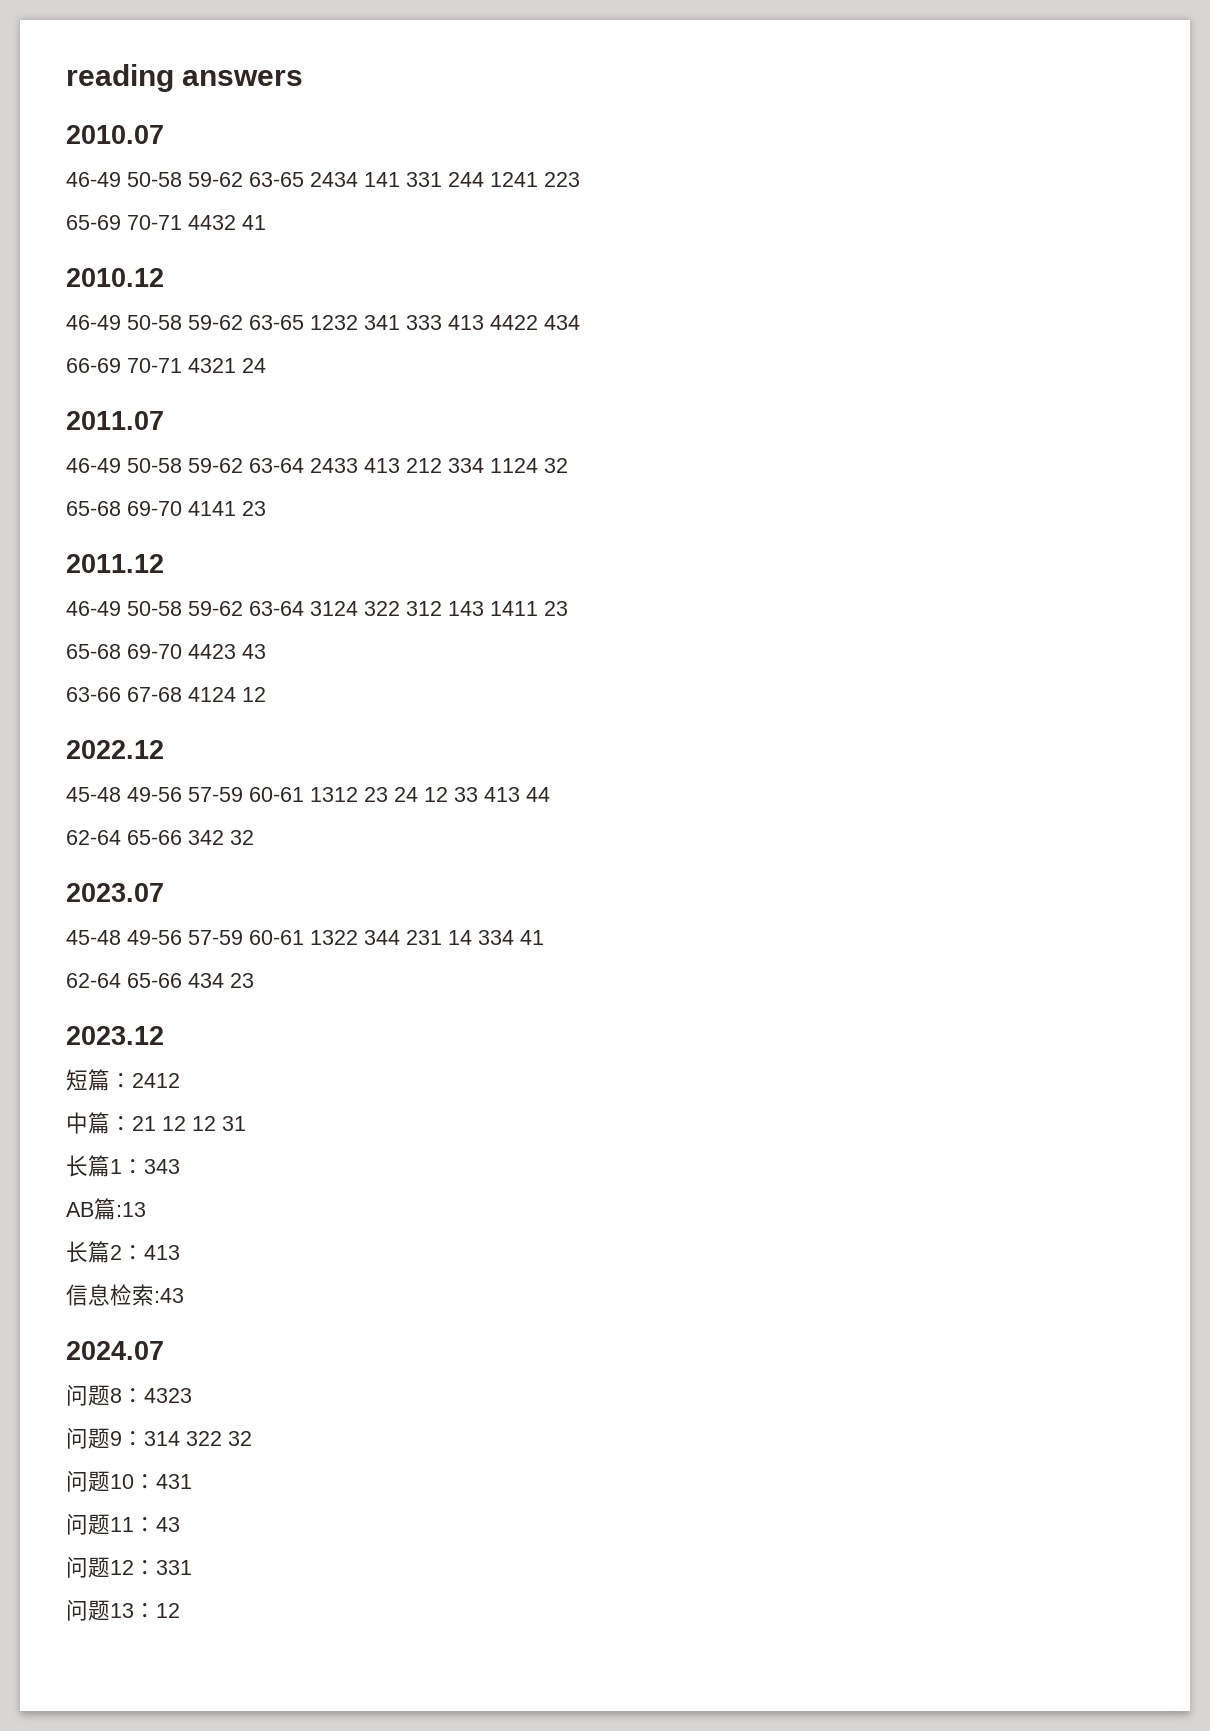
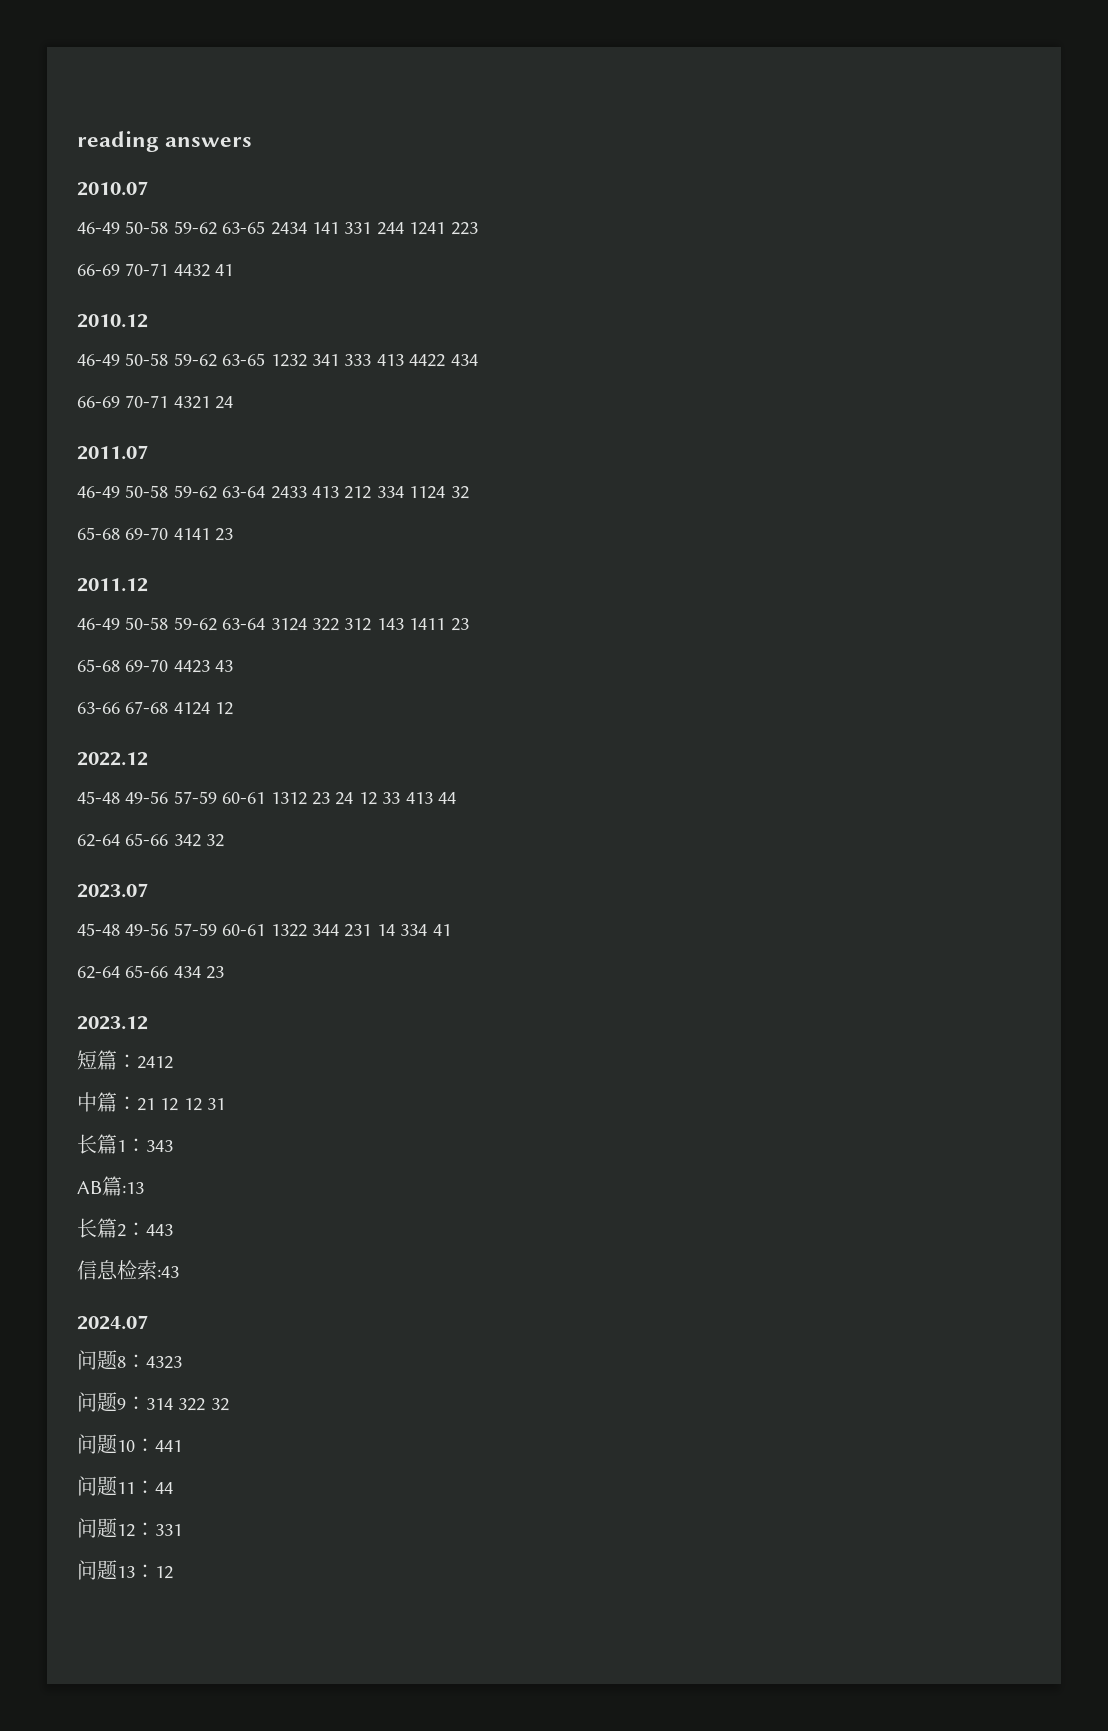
- 65-69 70-71 4432 41
+ 66-69 70-71 4432 41
- 长篇2：413
+ 长篇2：443
- 问题10：431
+ 问题10：441
- 问题11：43
+ 问题11：44

